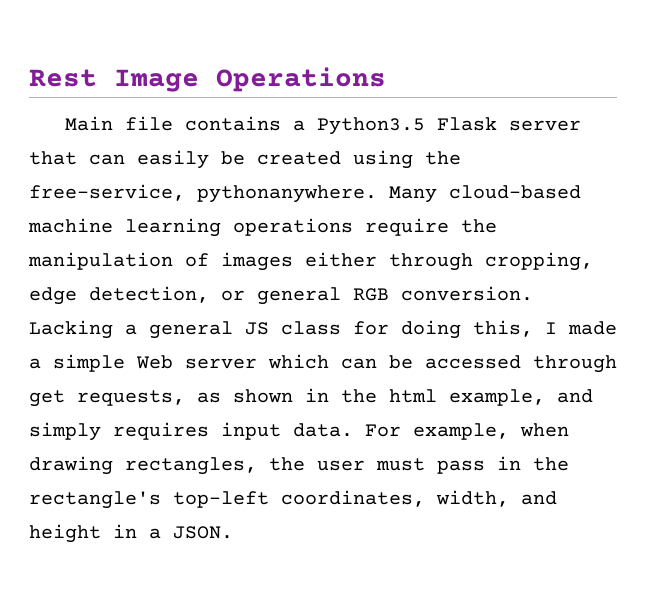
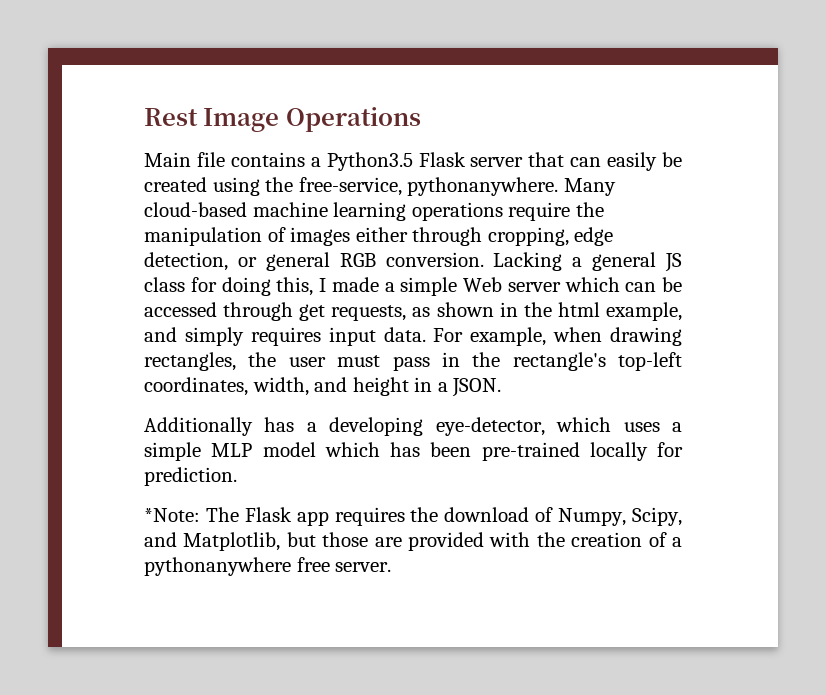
+ Additionally has a developing eye-detector, which uses a simple MLP model which has been pre-trained locally for prediction.
+ *Note: The Flask app requires the download of Numpy, Scipy, and Matplotlib, but those are provided with the creation of a pythonanywhere free server.

